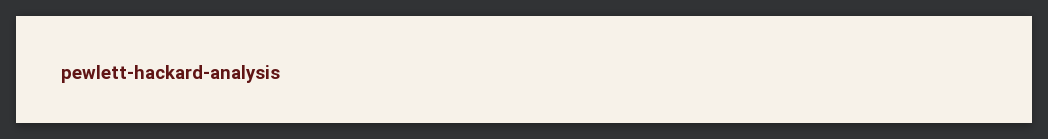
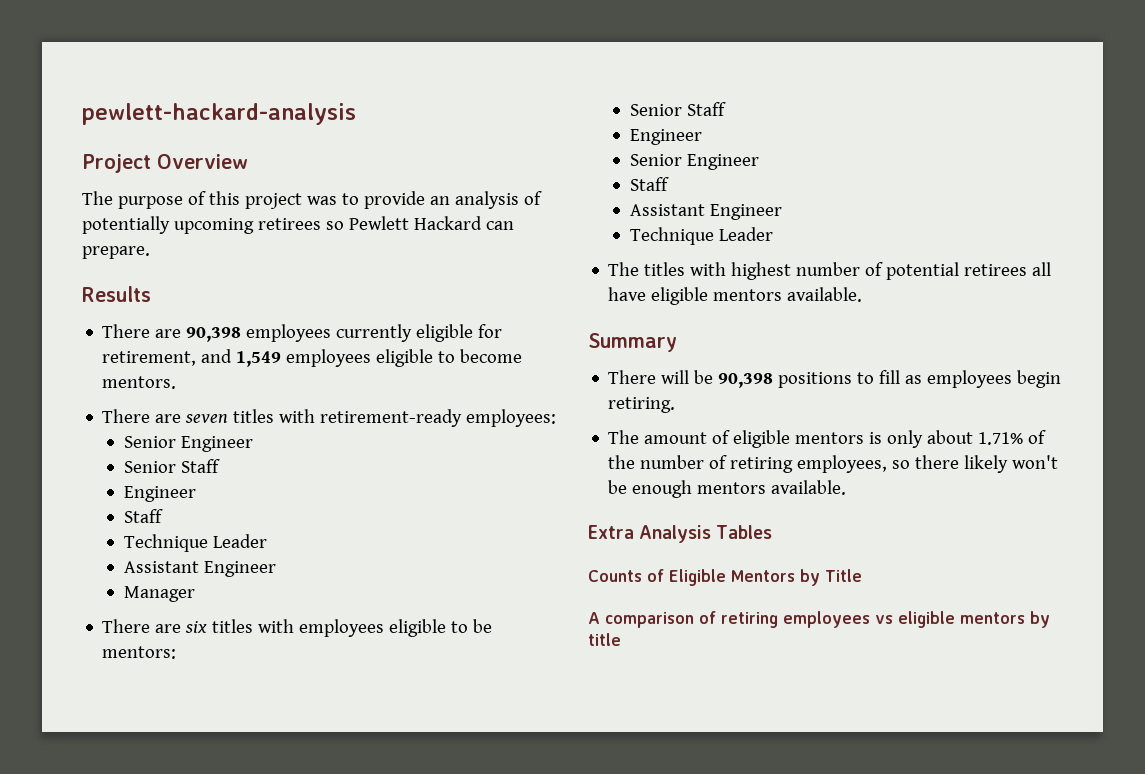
+ Project Overview
+ The purpose of this project was to provide an analysis of potentially upcoming retirees so Pewlett Hackard can prepare.
+ Results
+ There are 90,398 employees currently eligible for retirement, and 1,549 employees eligible to become mentors.
+ There are seven titles with retirement-ready employees:
+ Senior Engineer
+ Senior Staff
+ Engineer
+ Staff
+ Technique Leader
+ Assistant Engineer
+ Manager
+ There are six titles with employees eligible to be mentors:
+ Senior Staff
+ Engineer
+ Senior Engineer
+ Staff
+ Assistant Engineer
+ Technique Leader
+ The titles with highest number of potential retirees all have eligible mentors available.
+ Summary
+ There will be 90,398 positions to fill as employees begin retiring.
+ The amount of eligible mentors is only about 1.71% of the number of retiring employees, so there likely won't be enough mentors available.
+ Extra Analysis Tables
+ Counts of Eligible Mentors by Title
+ A comparison of retiring employees vs eligible mentors by title

